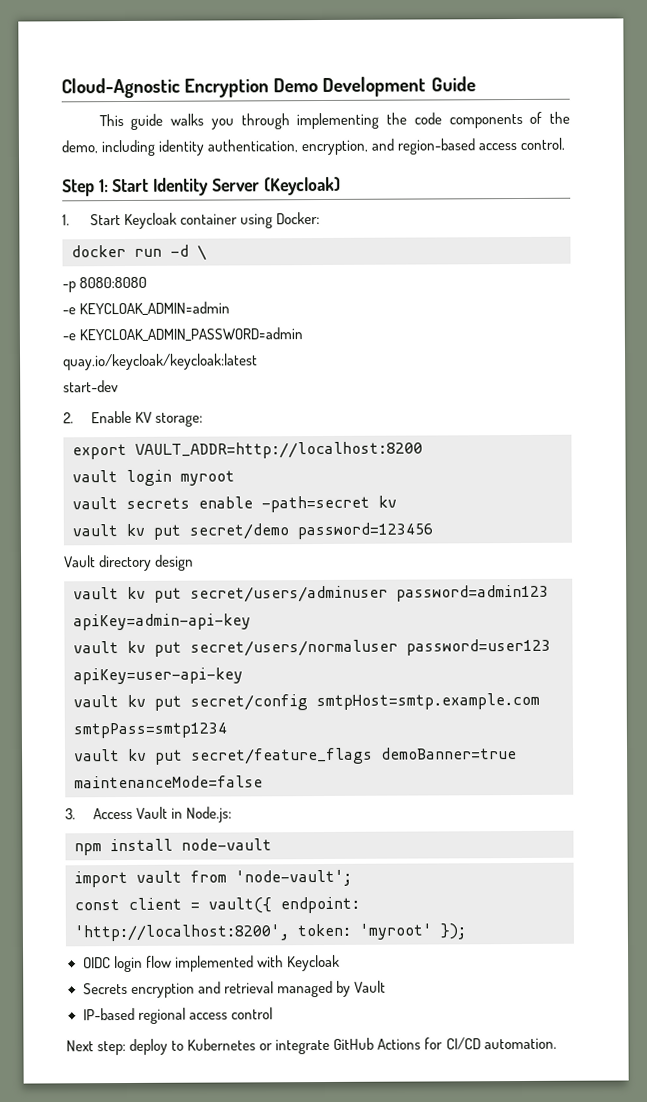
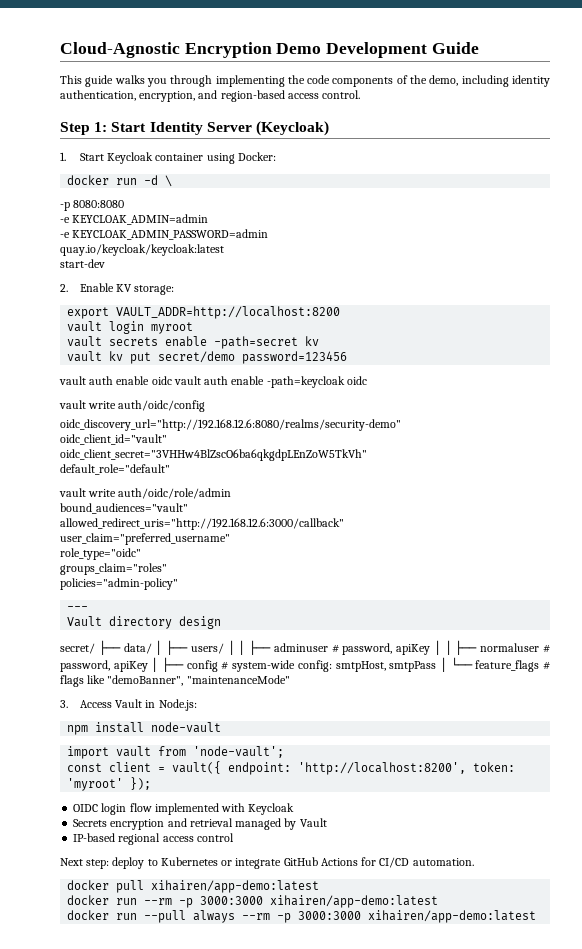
+ vault auth enable oidc vault auth enable -path=keycloak oidc
+ vault write auth/oidc/config
+ oidc_discovery_url="http://192.168.12.6:8080/realms/security-demo"
+ oidc_client_id="vault"
+ oidc_client_secret="3VHHw4BlZscO6ba6qkgdpLEnZoW5TkVh"
+ default_role="default"
+ vault write auth/oidc/role/admin
+ bound_audiences="vault"
+ allowed_redirect_uris="http://192.168.12.6:3000/callback"
+ user_claim="preferred_username"
+ role_type="oidc"
+ groups_claim="roles"
+ policies="admin-policy"
+ ---
  Vault directory design
- vault kv put secret/users/adminuser password=admin123 apiKey=admin-api-key
- vault kv put secret/users/normaluser password=user123 apiKey=user-api-key
- vault kv put secret/config smtpHost=smtp.example.com smtpPass=smtp1234
- vault kv put secret/feature_flags demoBanner=true maintenanceMode=false
+ secret/ ├── data/ │ ├── users/ │ │ ├── adminuser # password, apiKey │ │ ├── normaluser # password, apiKey │ ├── config # system-wide config: smtpHost, smtpPass │ └── feature_flags # flags like "demoBanner", "maintenanceMode"
+ docker pull xihairen/app-demo:latest
+ docker run --rm -p 3000:3000 xihairen/app-demo:latest
+ docker run --pull always --rm -p 3000:3000 xihairen/app-demo:latest

